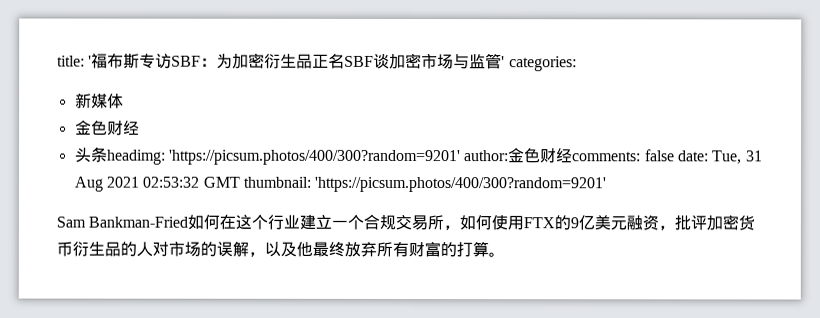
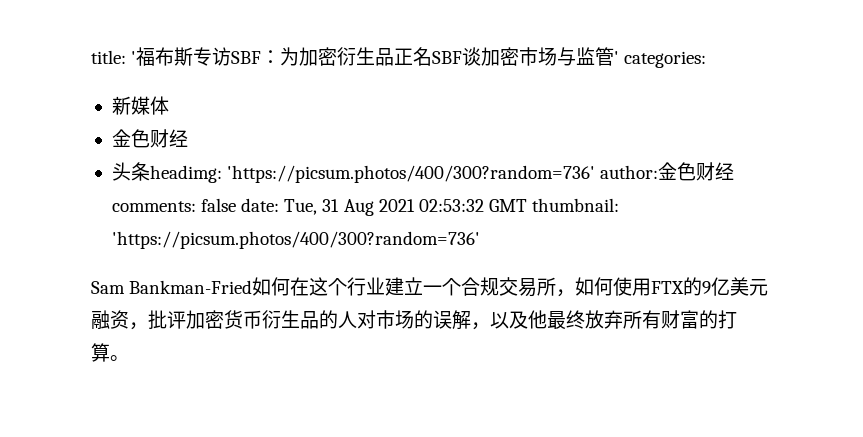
- 头条headimg: 'https://picsum.photos/400/300?random=9201' author:金色财经comments: false date: Tue, 31 Aug 2021 02:53:32 GMT thumbnail: 'https://picsum.photos/400/300?random=9201'
+ 头条headimg: 'https://picsum.photos/400/300?random=736' author:金色财经comments: false date: Tue, 31 Aug 2021 02:53:32 GMT thumbnail: 'https://picsum.photos/400/300?random=736'

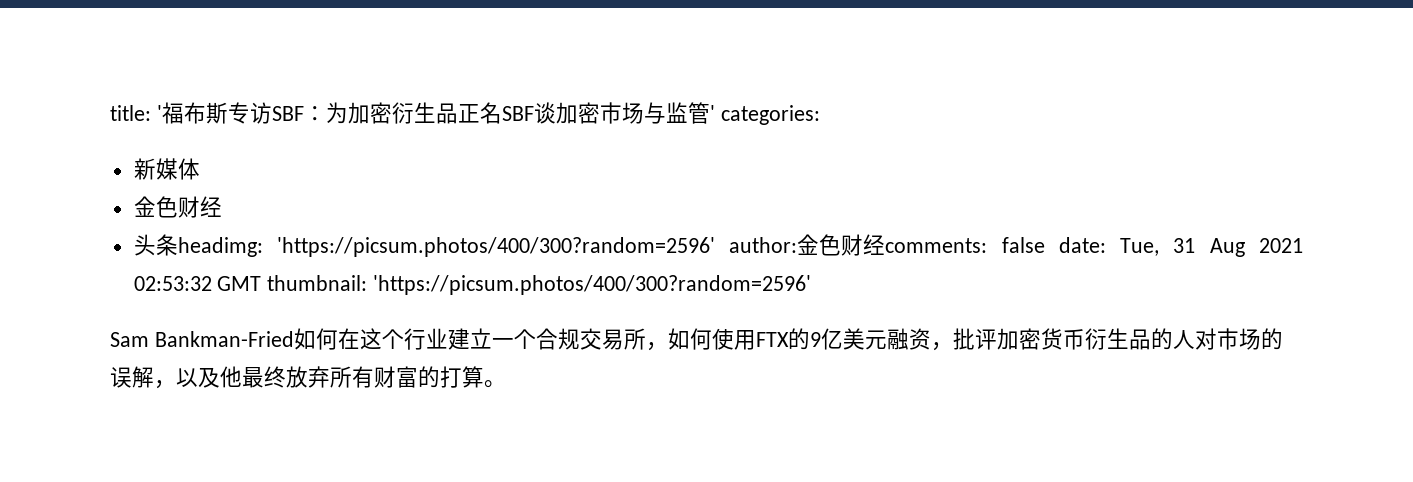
- 头条headimg: 'https://picsum.photos/400/300?random=736' author:金色财经comments: false date: Tue, 31 Aug 2021 02:53:32 GMT thumbnail: 'https://picsum.photos/400/300?random=736'
+ 头条headimg: 'https://picsum.photos/400/300?random=2596' author:金色财经comments: false date: Tue, 31 Aug 2021 02:53:32 GMT thumbnail: 'https://picsum.photos/400/300?random=2596'

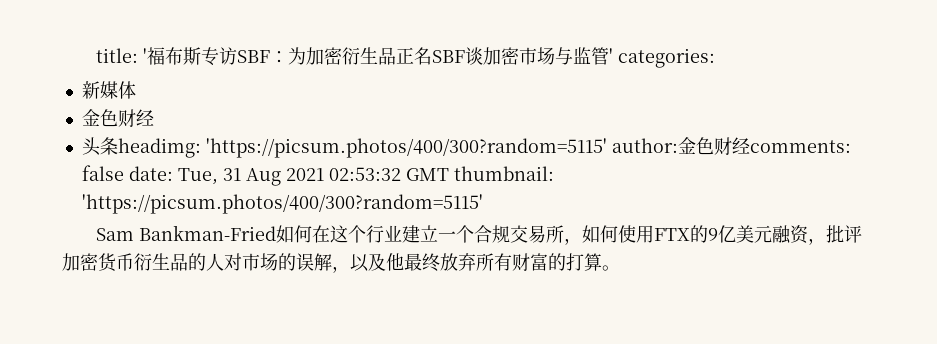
- 头条headimg: 'https://picsum.photos/400/300?random=2596' author:金色财经comments: false date: Tue, 31 Aug 2021 02:53:32 GMT thumbnail: 'https://picsum.photos/400/300?random=2596'
+ 头条headimg: 'https://picsum.photos/400/300?random=5115' author:金色财经comments: false date: Tue, 31 Aug 2021 02:53:32 GMT thumbnail: 'https://picsum.photos/400/300?random=5115'

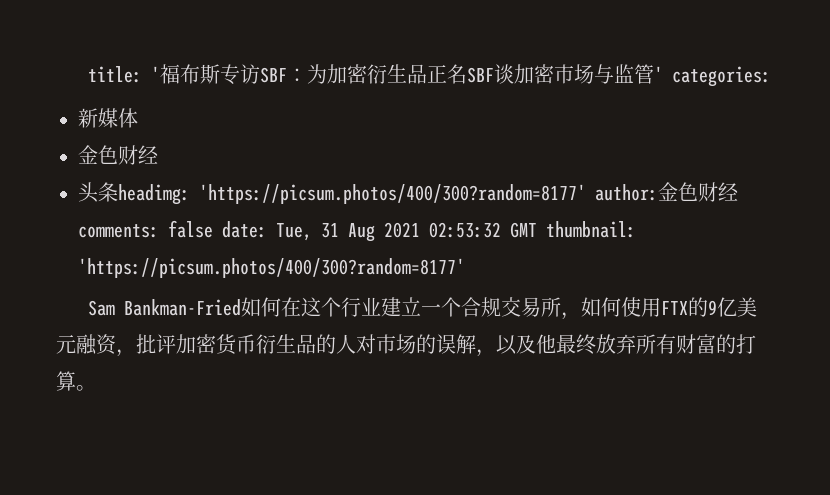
- 头条headimg: 'https://picsum.photos/400/300?random=5115' author:金色财经comments: false date: Tue, 31 Aug 2021 02:53:32 GMT thumbnail: 'https://picsum.photos/400/300?random=5115'
+ 头条headimg: 'https://picsum.photos/400/300?random=8177' author:金色财经comments: false date: Tue, 31 Aug 2021 02:53:32 GMT thumbnail: 'https://picsum.photos/400/300?random=8177'

